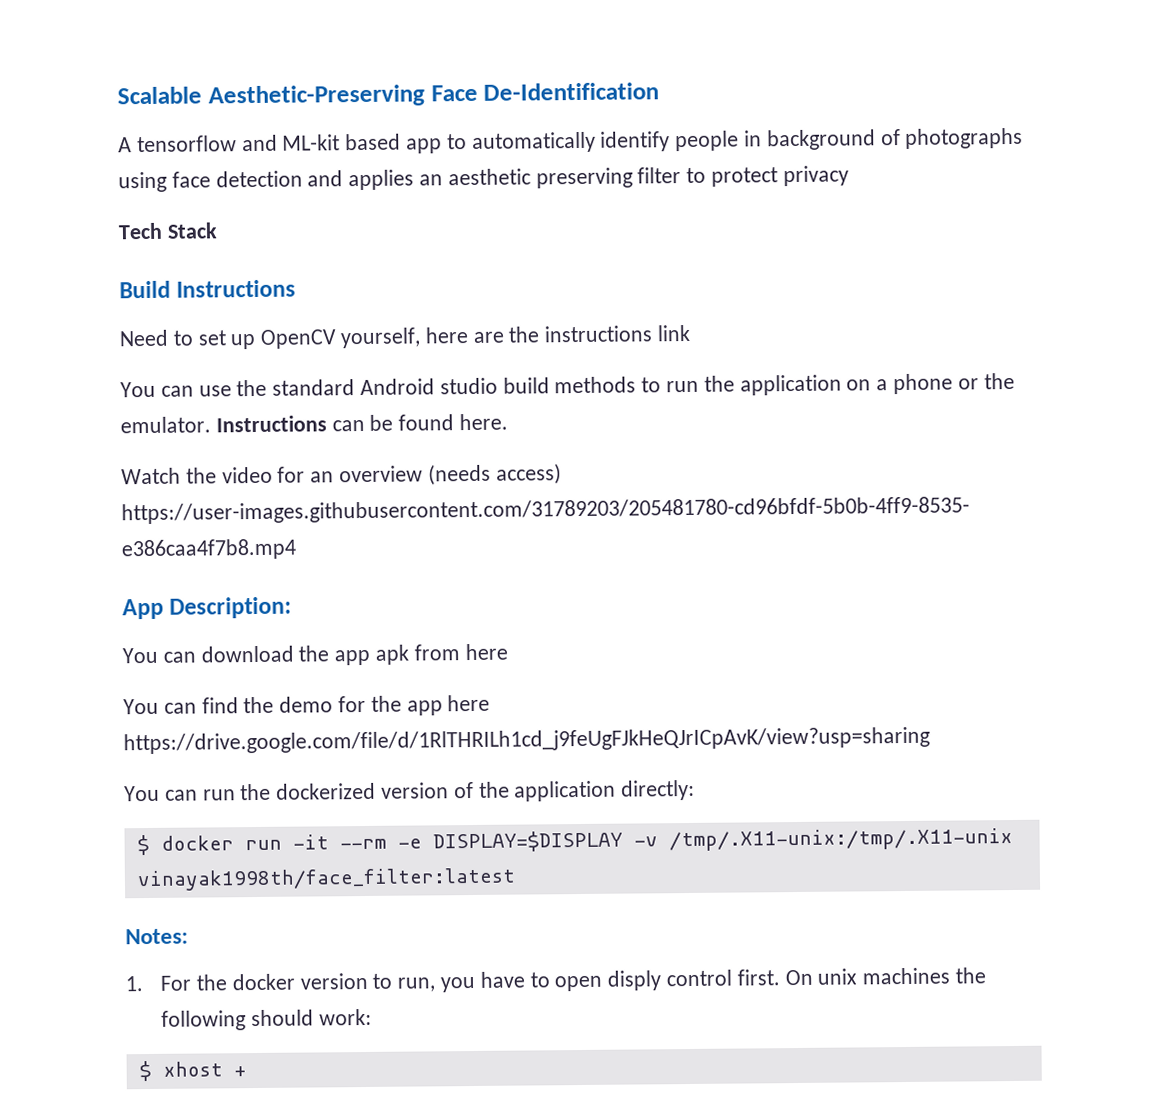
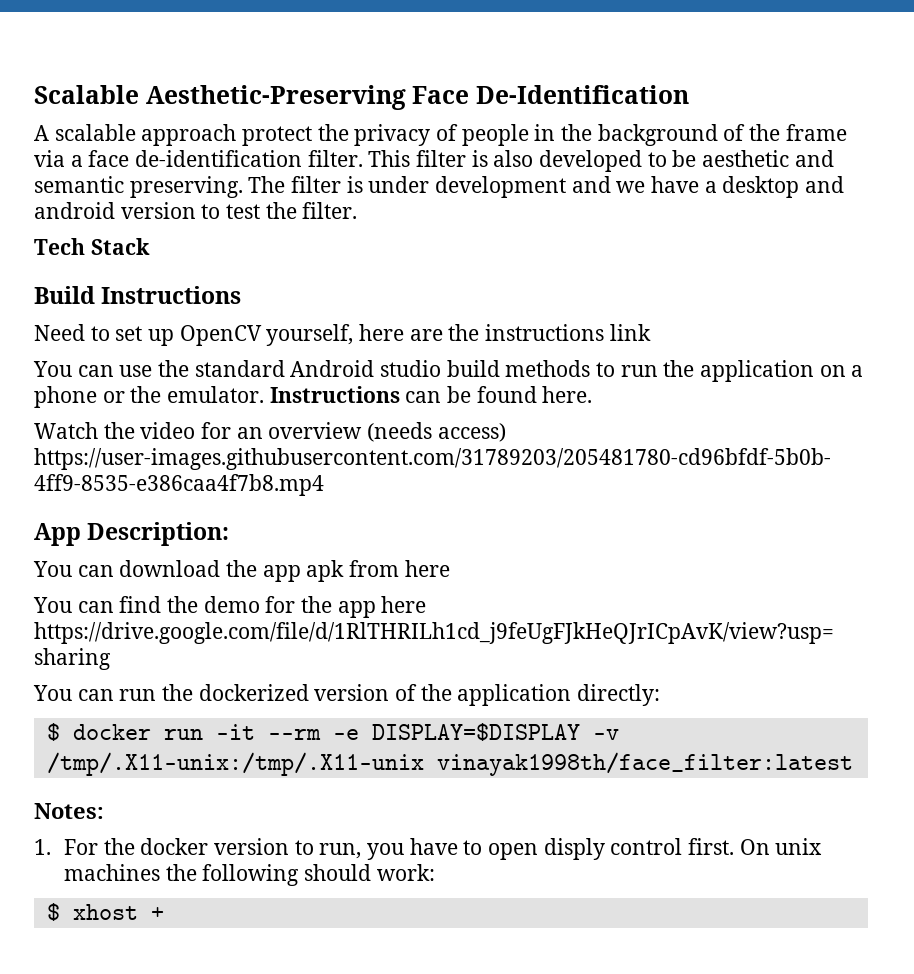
- A tensorflow and ML-kit based app to automatically identify people in background of photographs using face detection and applies an aesthetic preserving filter to protect privacy
+ A scalable approach protect the privacy of people in the background of the frame via a face de-identification filter. This filter is also developed to be aesthetic and semantic preserving. The filter is under development and we have a desktop and android version to test the filter.

